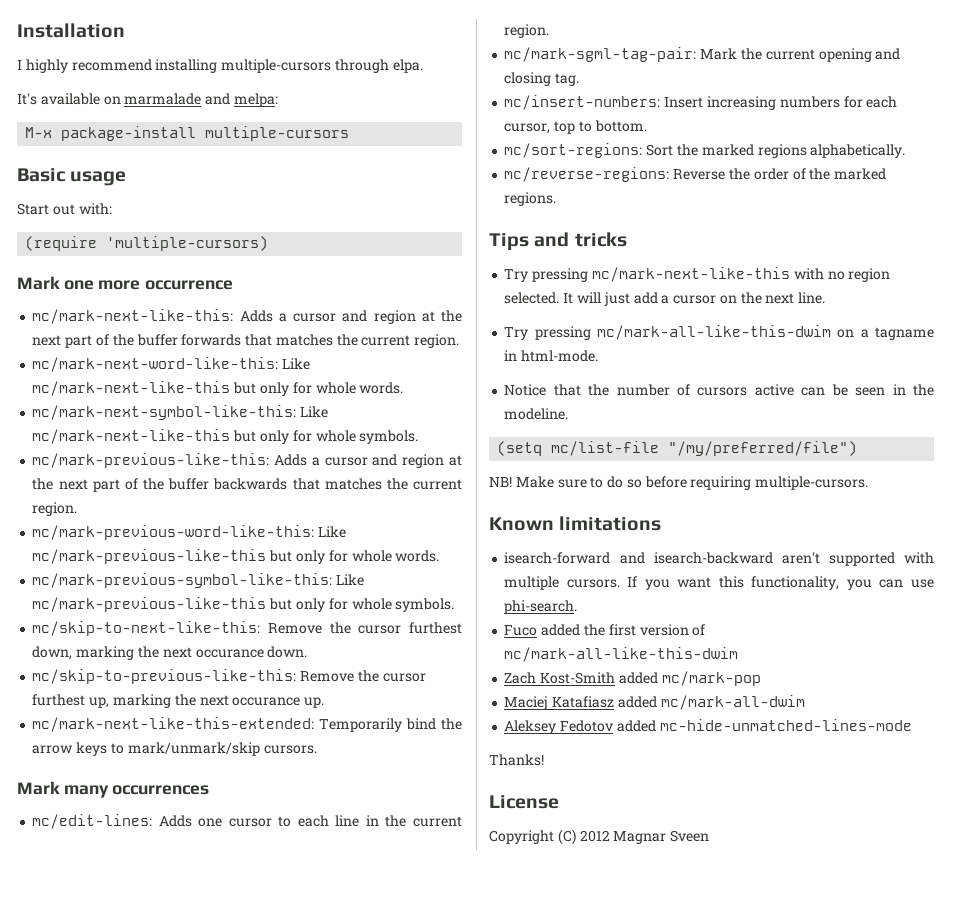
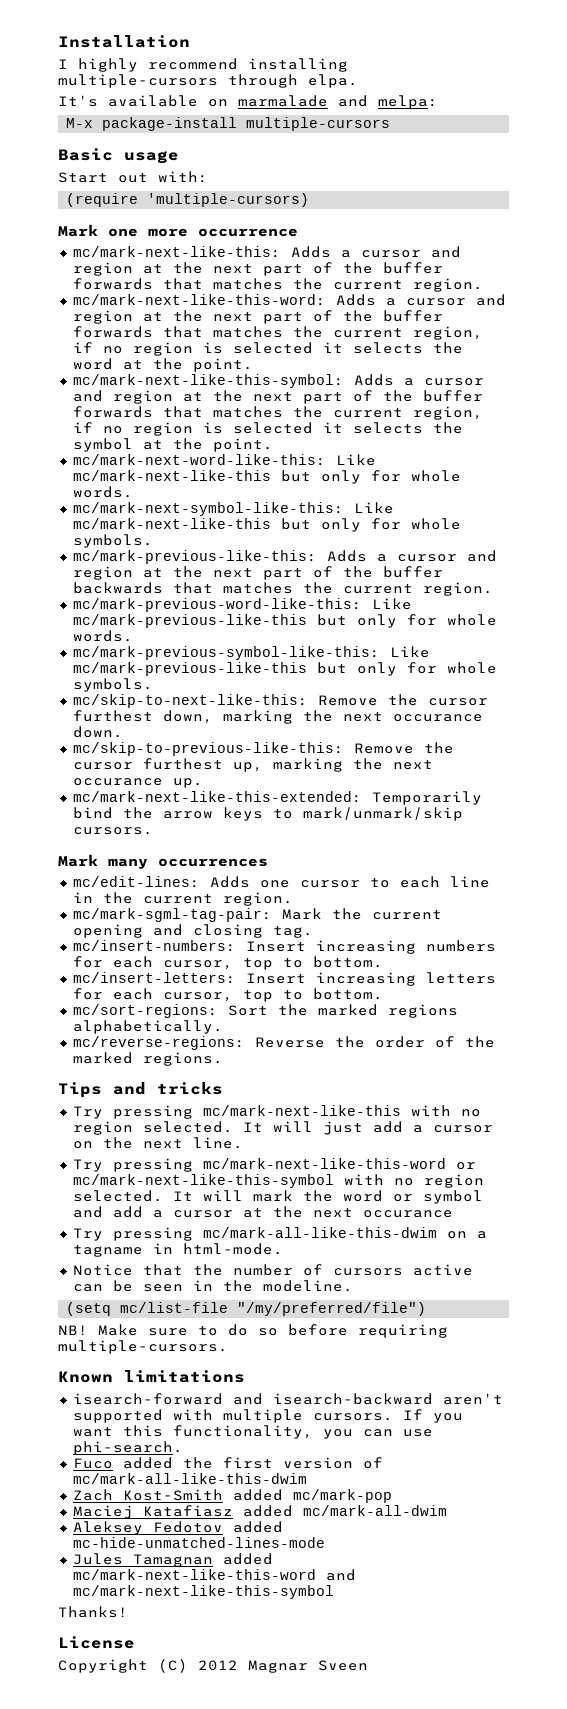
+ mc/mark-next-like-this-word: Adds a cursor and region at the next part of the buffer forwards that matches the current region, if no region is selected it selects the word at the point.
+ mc/mark-next-like-this-symbol: Adds a cursor and region at the next part of the buffer forwards that matches the current region, if no region is selected it selects the symbol at the point.
+ mc/insert-letters: Insert increasing letters for each cursor, top to bottom.
+ Try pressing mc/mark-next-like-this-word or mc/mark-next-like-this-symbol with no region selected. It will mark the word or symbol and add a cursor at the next occurance
+ Jules Tamagnan added mc/mark-next-like-this-word and mc/mark-next-like-this-symbol

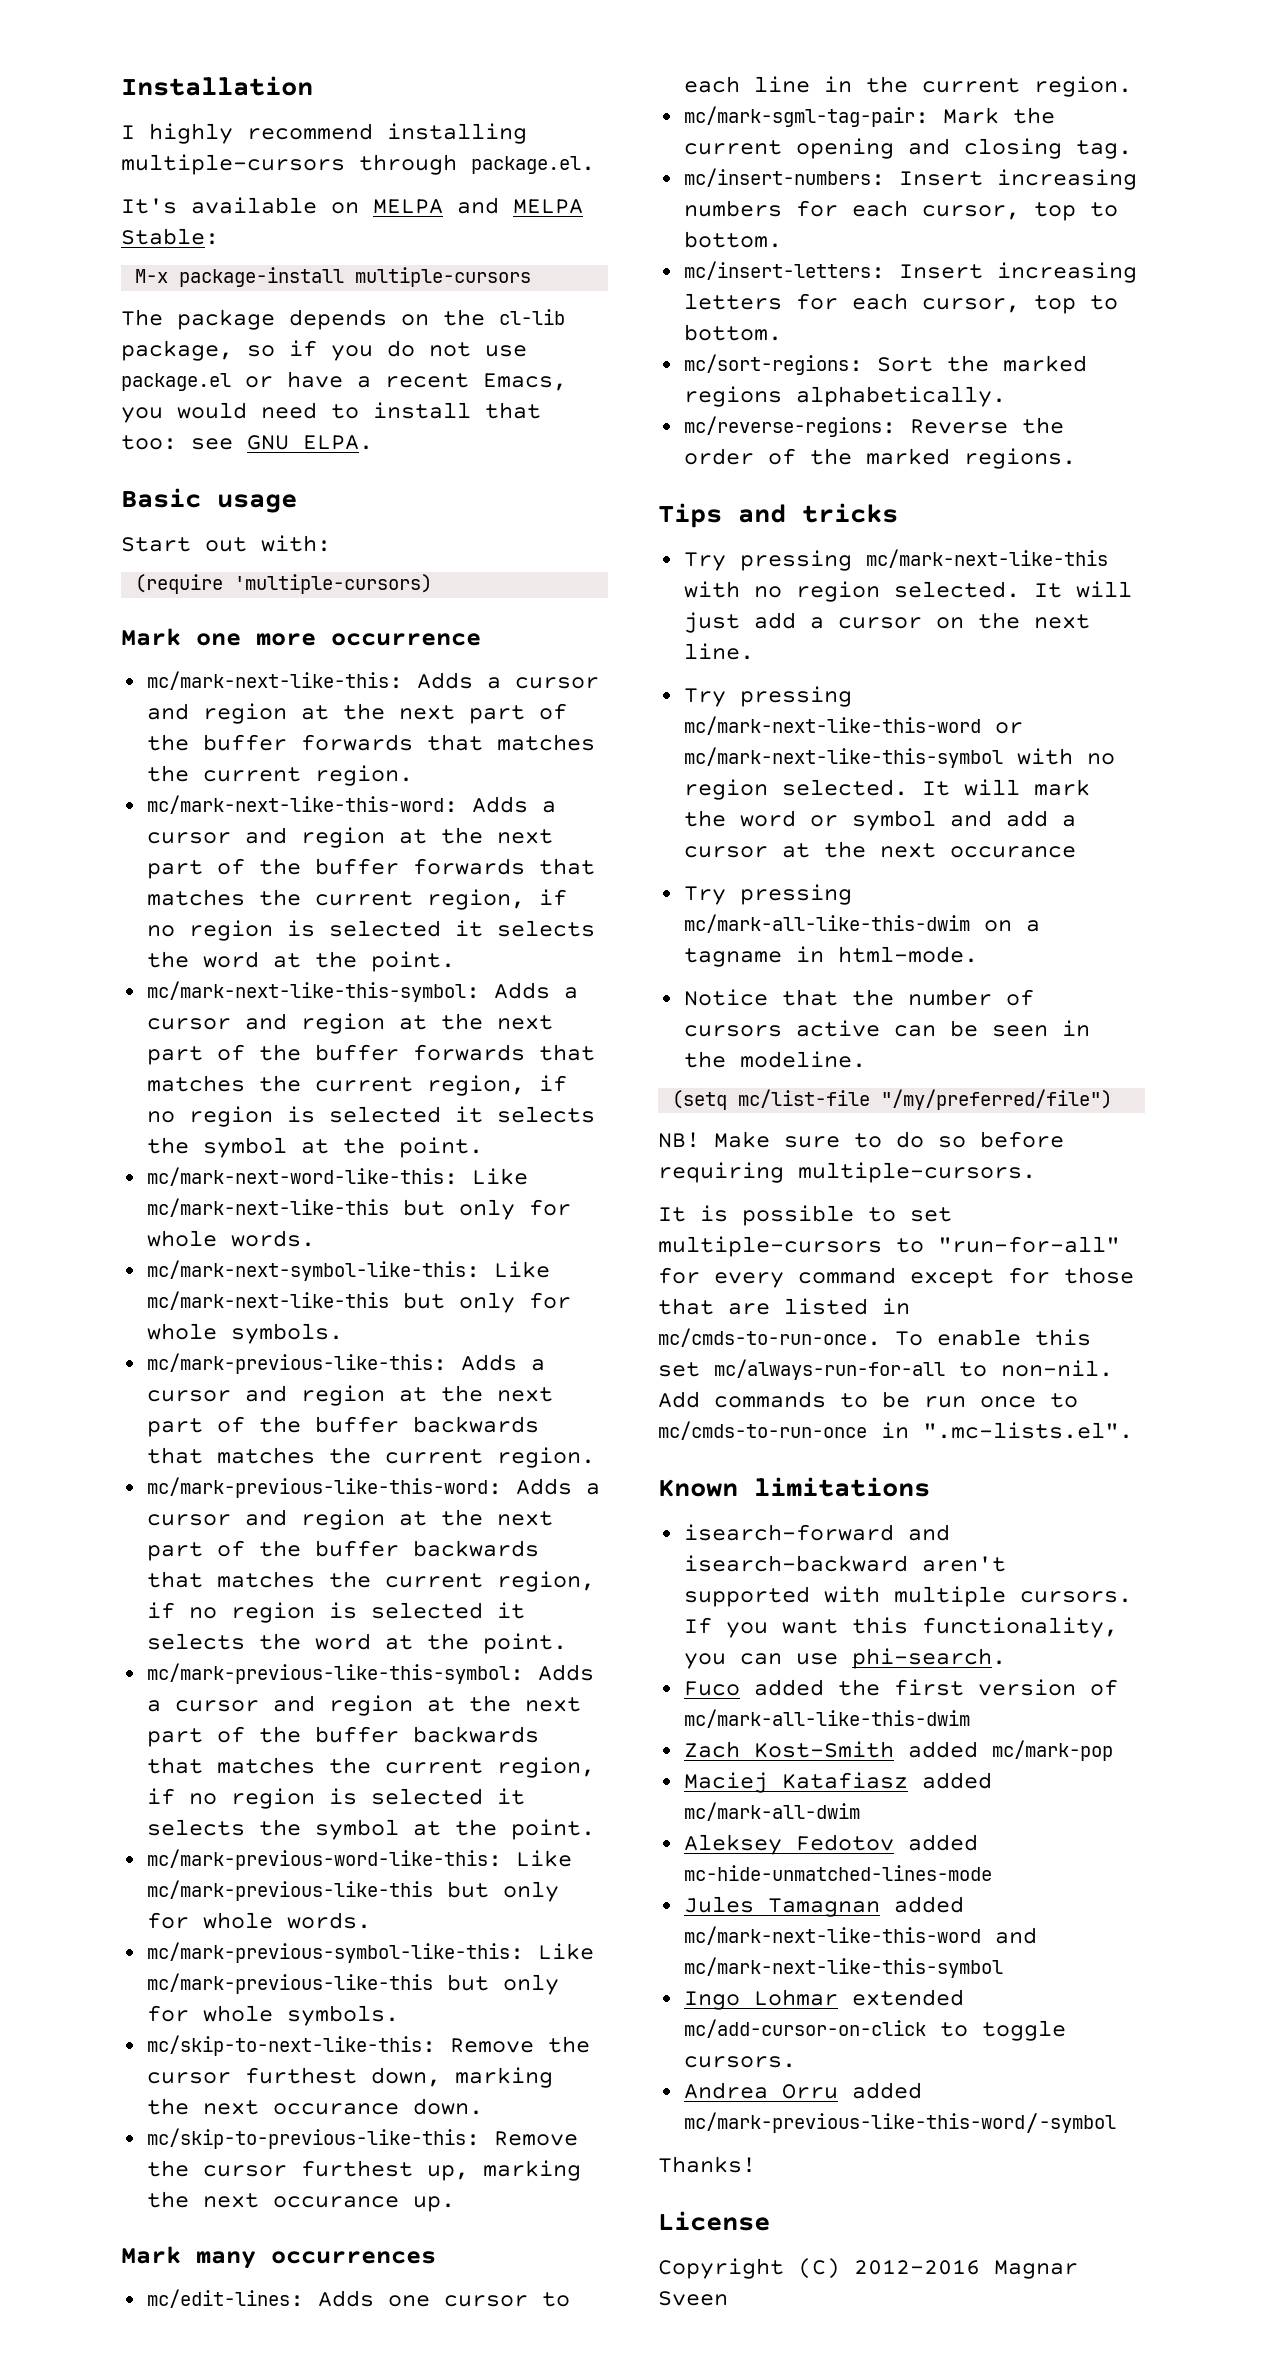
- I highly recommend installing multiple-cursors through elpa.
+ I highly recommend installing multiple-cursors through package.el.
- It's available on marmalade and melpa:
+ It's available on MELPA and MELPA Stable:
+ The package depends on the cl-lib package, so if you do not use package.el or have a recent Emacs, you would need to install that too: see GNU ELPA.
+ mc/mark-previous-like-this-word: Adds a cursor and region at the next part of the buffer backwards that matches the current region, if no region is selected it selects the word at the point.
+ mc/mark-previous-like-this-symbol: Adds a cursor and region at the next part of the buffer backwards that matches the current region, if no region is selected it selects the symbol at the point.
- mc/mark-next-like-this-extended: Temporarily bind the arrow keys to mark/unmark/skip cursors.
+ It is possible to set multiple-cursors to "run-for-all" for every command except for those that are listed in mc/cmds-to-run-once. To enable this set mc/always-run-for-all to non-nil. Add commands to be run once to mc/cmds-to-run-once in ".mc-lists.el".
+ Ingo Lohmar extended mc/add-cursor-on-click to toggle cursors.
+ Andrea Orru added mc/mark-previous-like-this-word/-symbol
- Copyright (C) 2012 Magnar Sveen
+ Copyright (C) 2012-2016 Magnar Sveen

